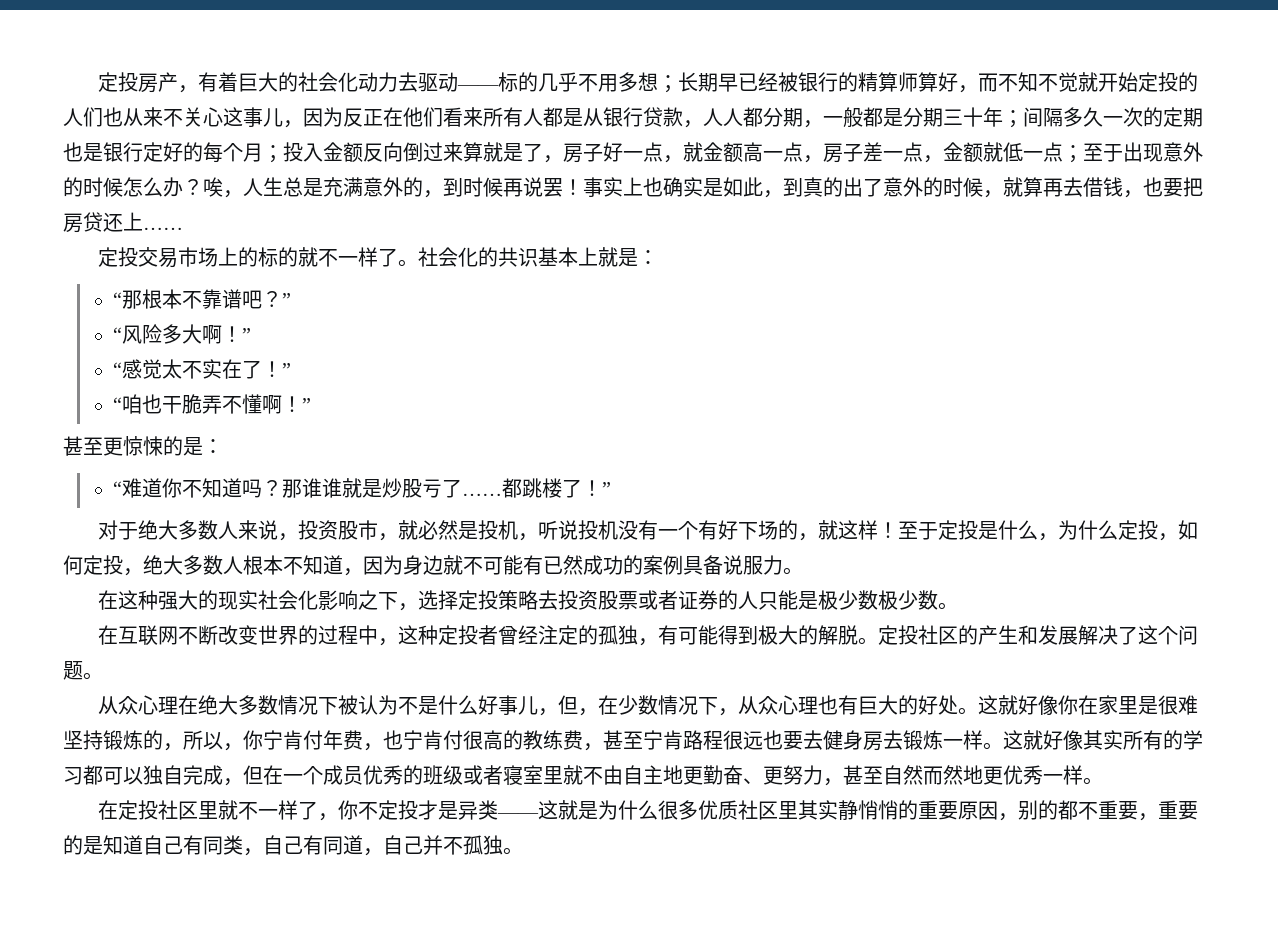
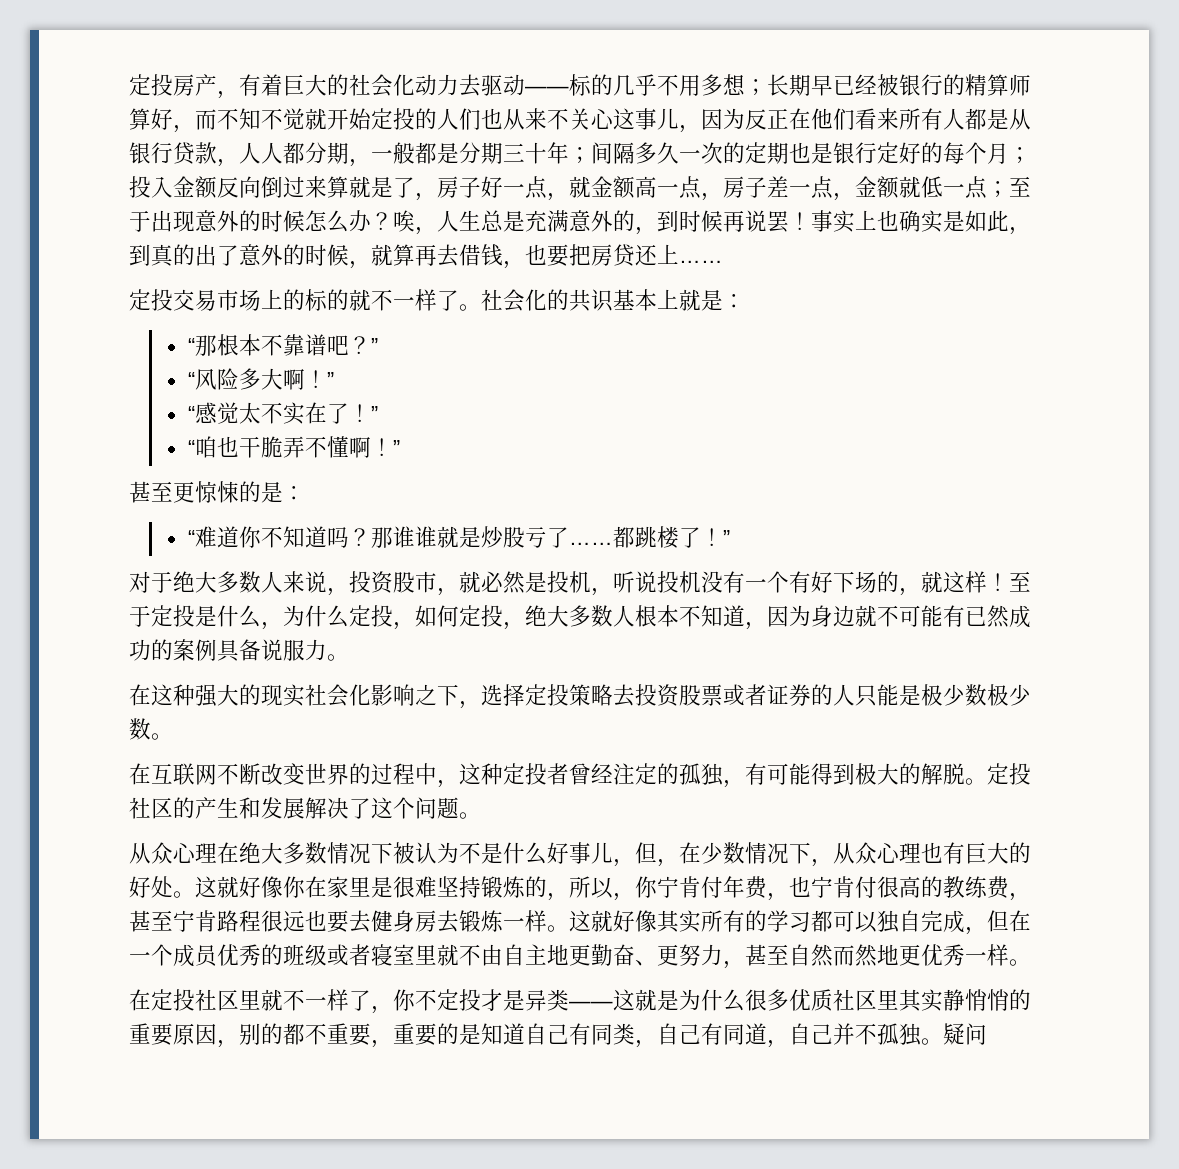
+ 疑问

